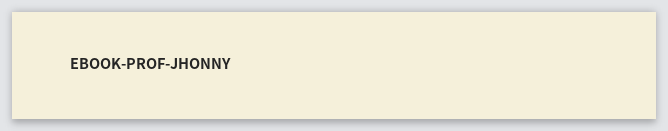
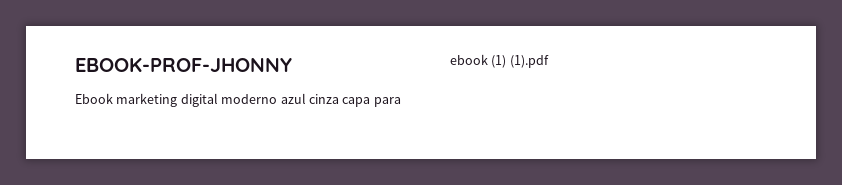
+ Ebook marketing digital moderno azul cinza capa para ebook (1) (1).pdf

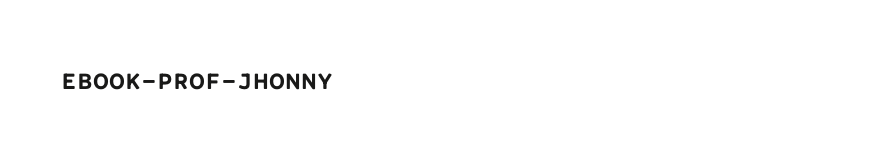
- Ebook marketing digital moderno azul cinza capa para ebook (1) (1).pdf

